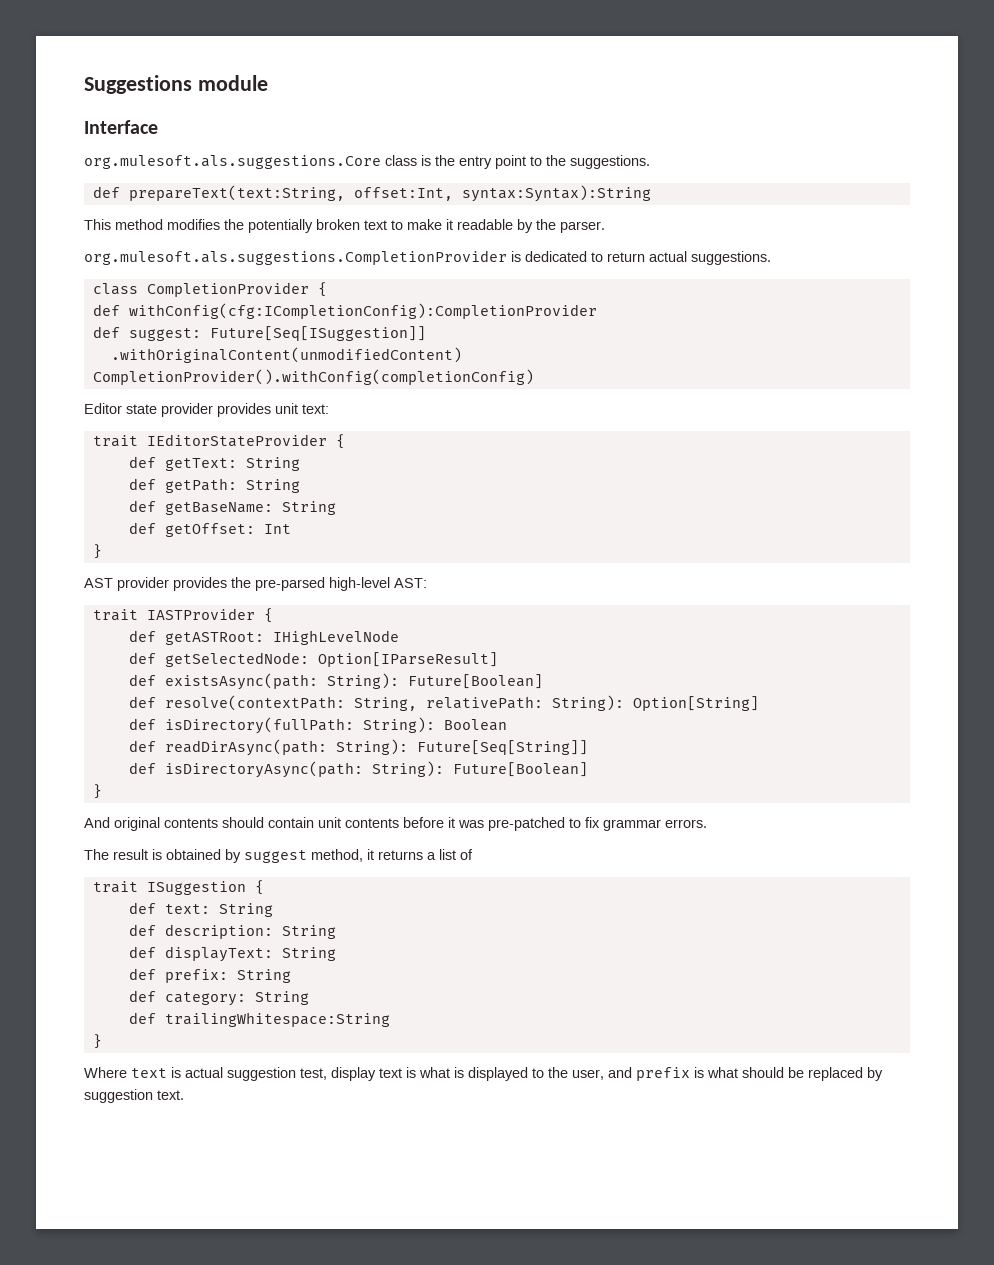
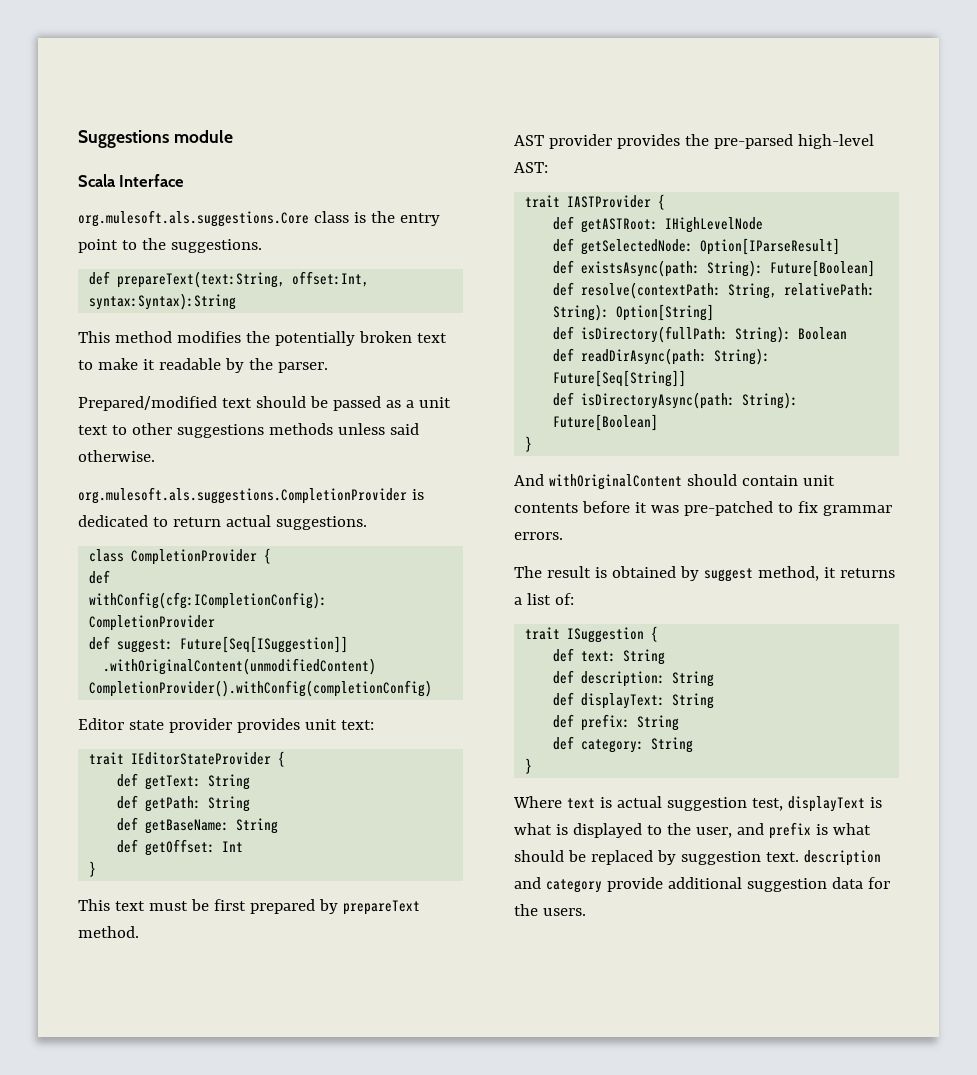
- Interface
+ Scala Interface
+ Prepared/modified text should be passed as a unit text to other suggestions methods unless said otherwise.
+ This text must be first prepared by prepareText method.
- And original contents should contain unit contents before it was pre-patched to fix grammar errors.
+ And withOriginalContent should contain unit contents before it was pre-patched to fix grammar errors.
- The result is obtained by suggest method, it returns a list of
+ The result is obtained by suggest method, it returns a list of:
- def trailingWhitespace:String
- Where text is actual suggestion test, display text is what is displayed to the user, and prefix is what should be replaced by suggestion text.
+ Where text is actual suggestion test, displayText is what is displayed to the user, and prefix is what should be replaced by suggestion text. description and category provide additional suggestion data for the users.

